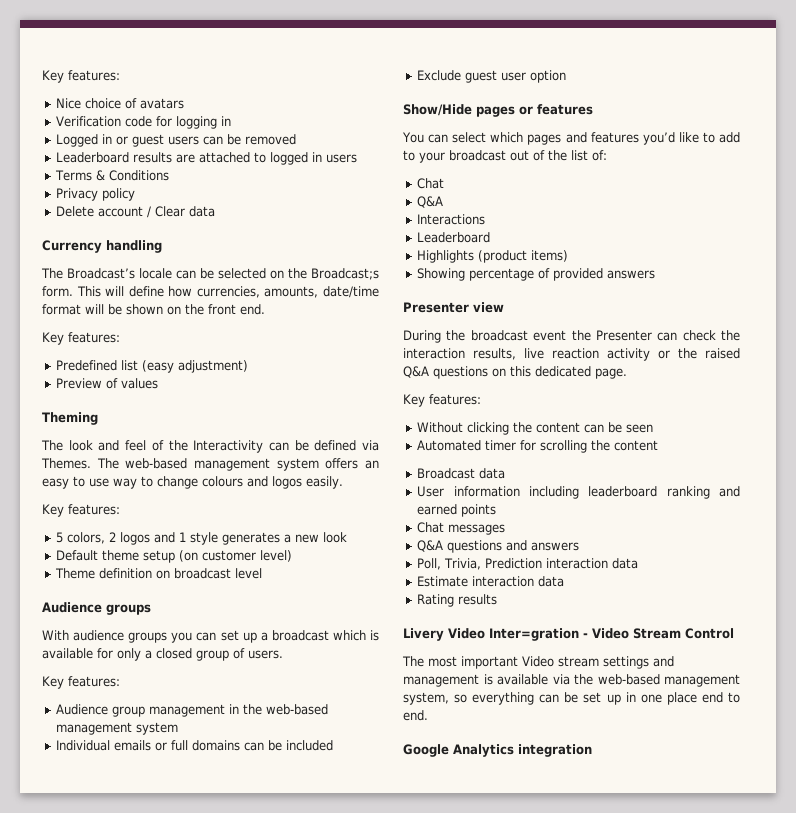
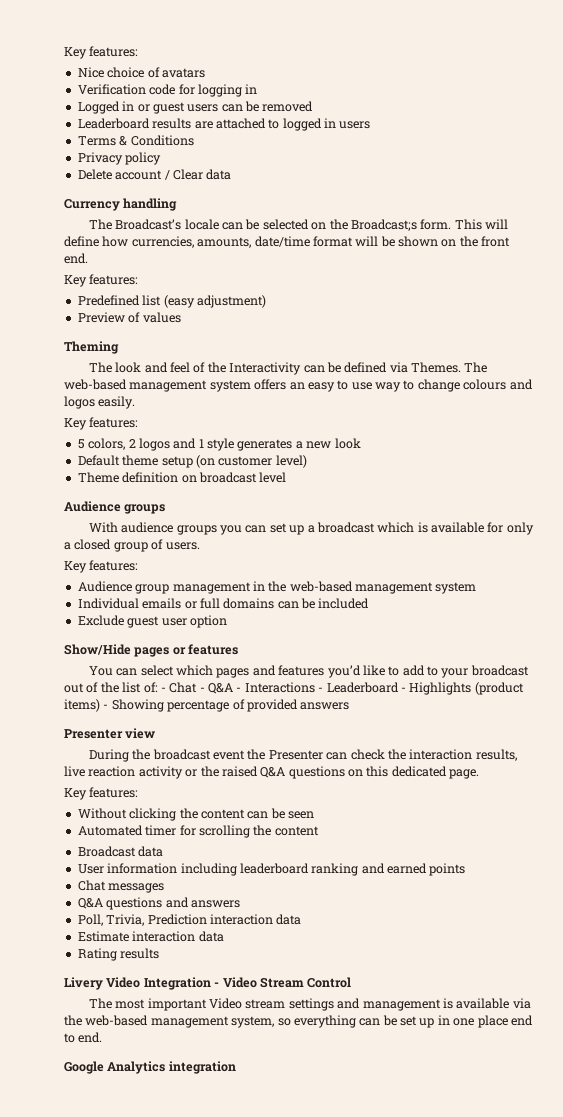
- You can select which pages and features you’d like to add to your broadcast out of the list of:
- Chat
- Q&A
- Interactions
- Leaderboard
- Highlights (product items)
- Showing percentage of provided answers
+ You can select which pages and features you’d like to add to your broadcast out of the list of: - Chat - Q&A - Interactions - Leaderboard - Highlights (product items) - Showing percentage of provided answers
- Livery Video Inter=gration - Video Stream Control
+ Livery Video Integration - Video Stream Control

